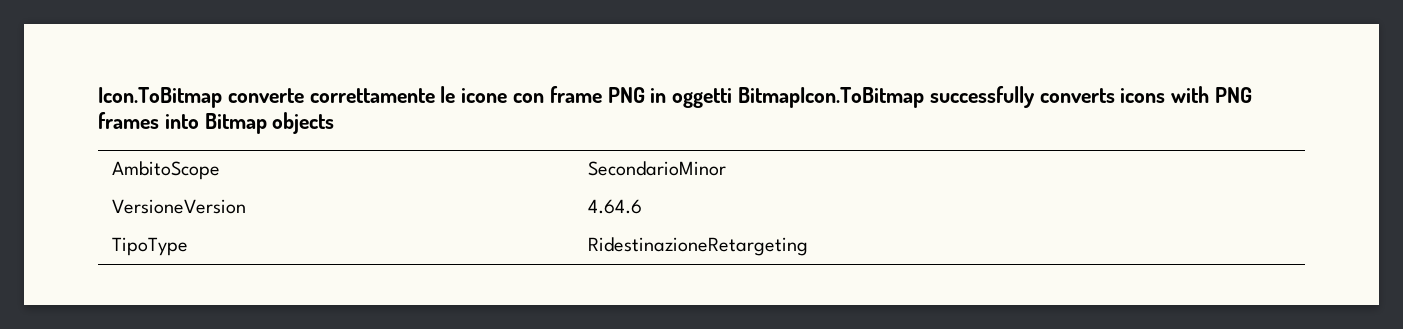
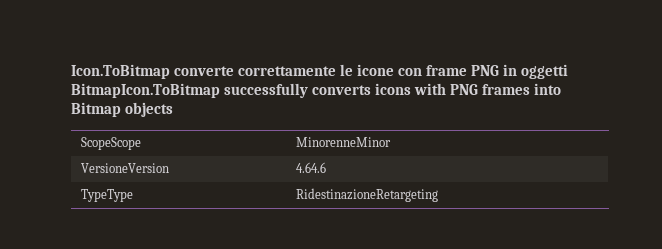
- AmbitoScope | SecondarioMinor
+ ScopeScope | MinorenneMinor
- TipoType | RidestinazioneRetargeting
+ TypeType | RidestinazioneRetargeting

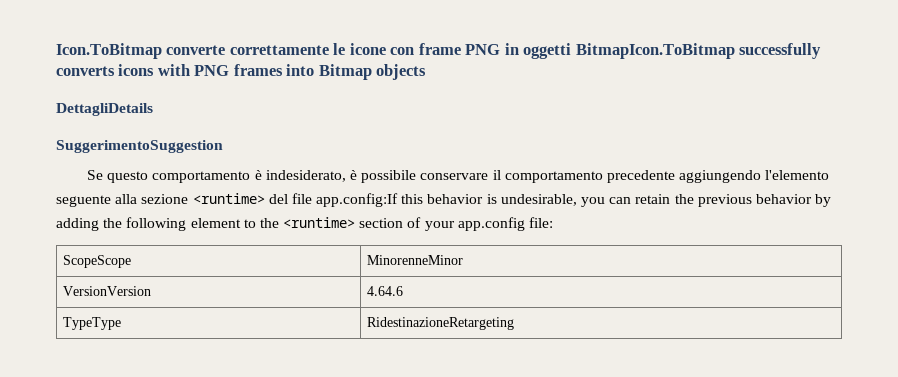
+ DettagliDetails
+ SuggerimentoSuggestion
+ Se questo comportamento è indesiderato, è possibile conservare il comportamento precedente aggiungendo l'elemento seguente alla sezione <runtime> del file app.config:If this behavior is undesirable, you can retain the previous behavior by adding the following element to the <runtime> section of your app.config file:
- VersioneVersion | 4.64.6
+ VersionVersion | 4.64.6

